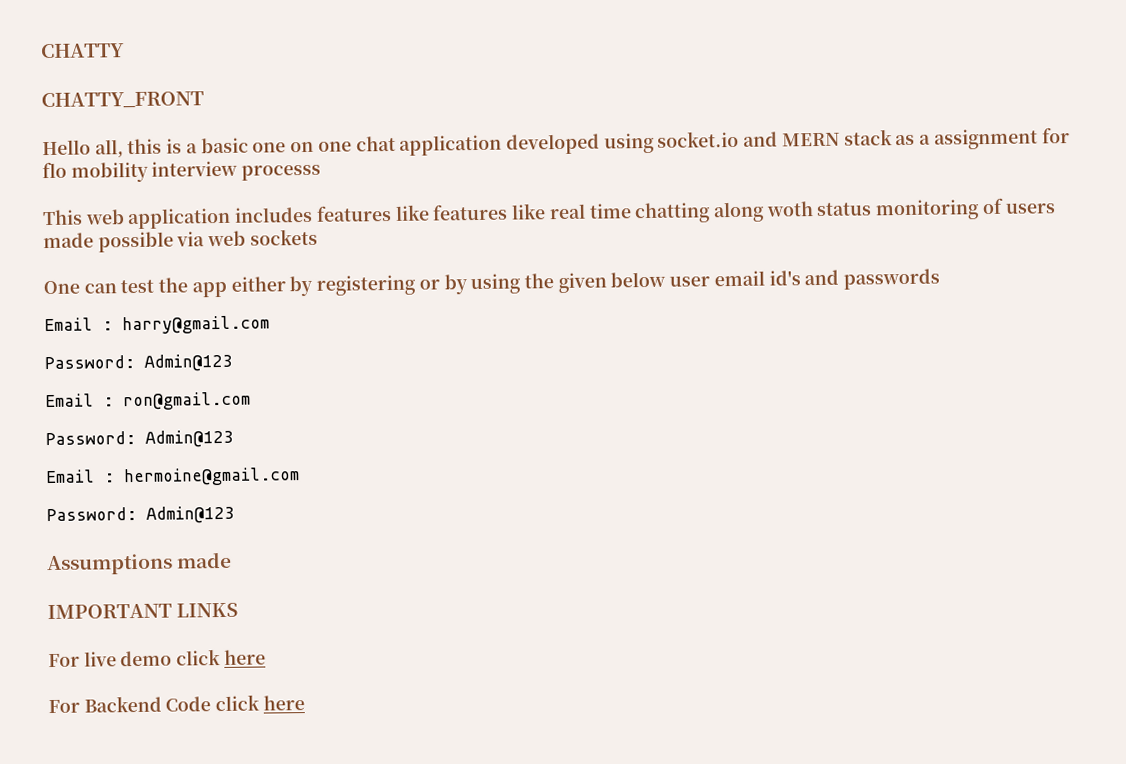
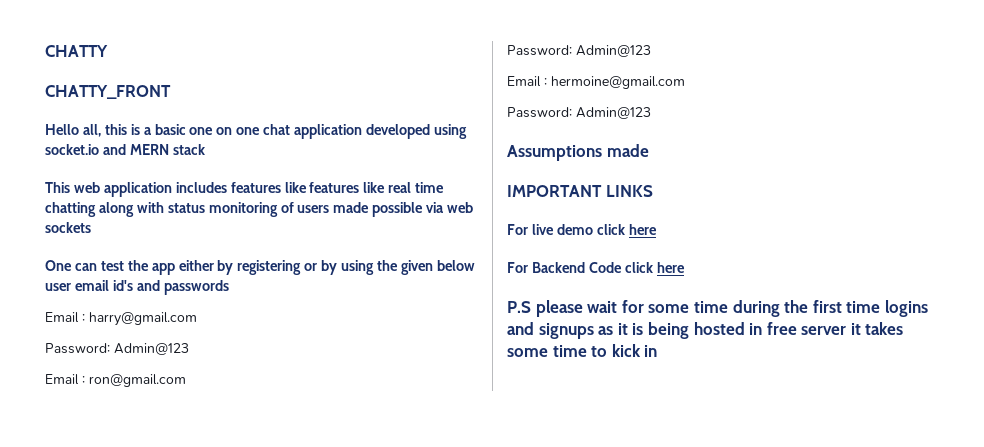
- Hello all, this is a basic one on one chat application developed using socket.io and MERN stack as a assignment for flo mobility interview processs
+ Hello all, this is a basic one on one chat application developed using socket.io and MERN stack
- This web application includes features like features like real time chatting along woth status monitoring of users made possible via web sockets
+ This web application includes features like features like real time chatting along with status monitoring of users made possible via web sockets
+ P.S please wait for some time during the first time logins and signups as it is being hosted in free server it takes some time to kick in

